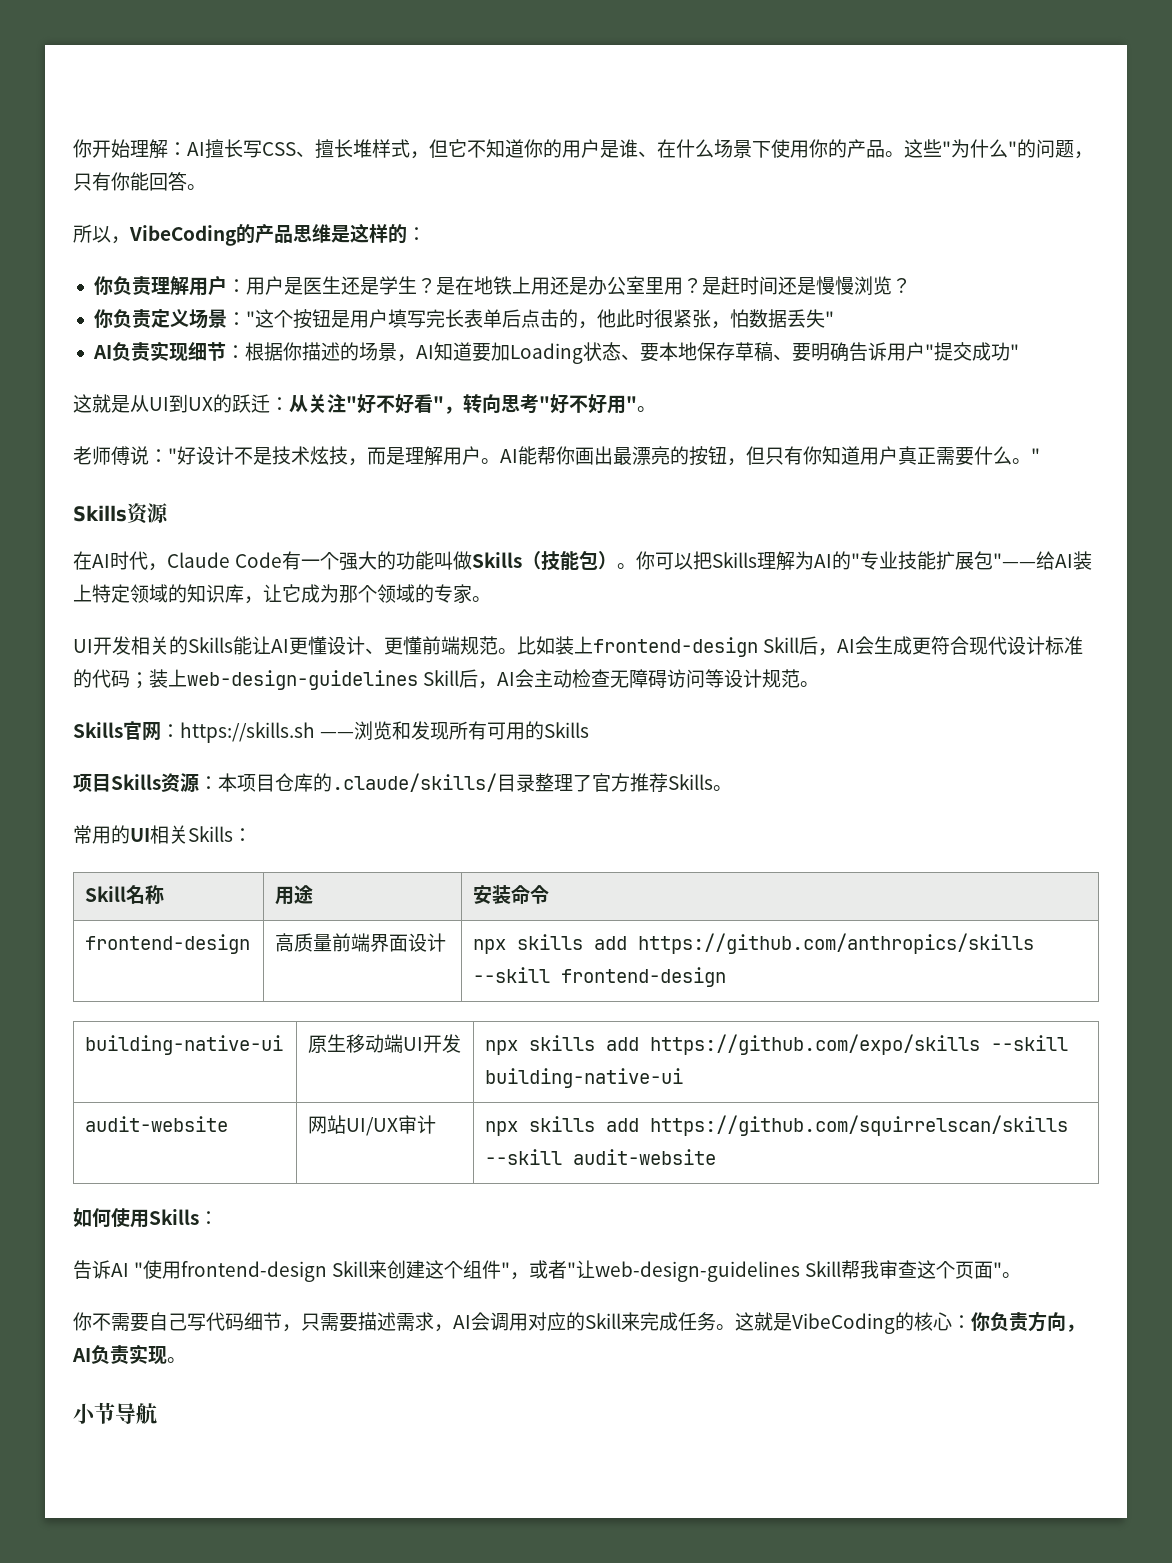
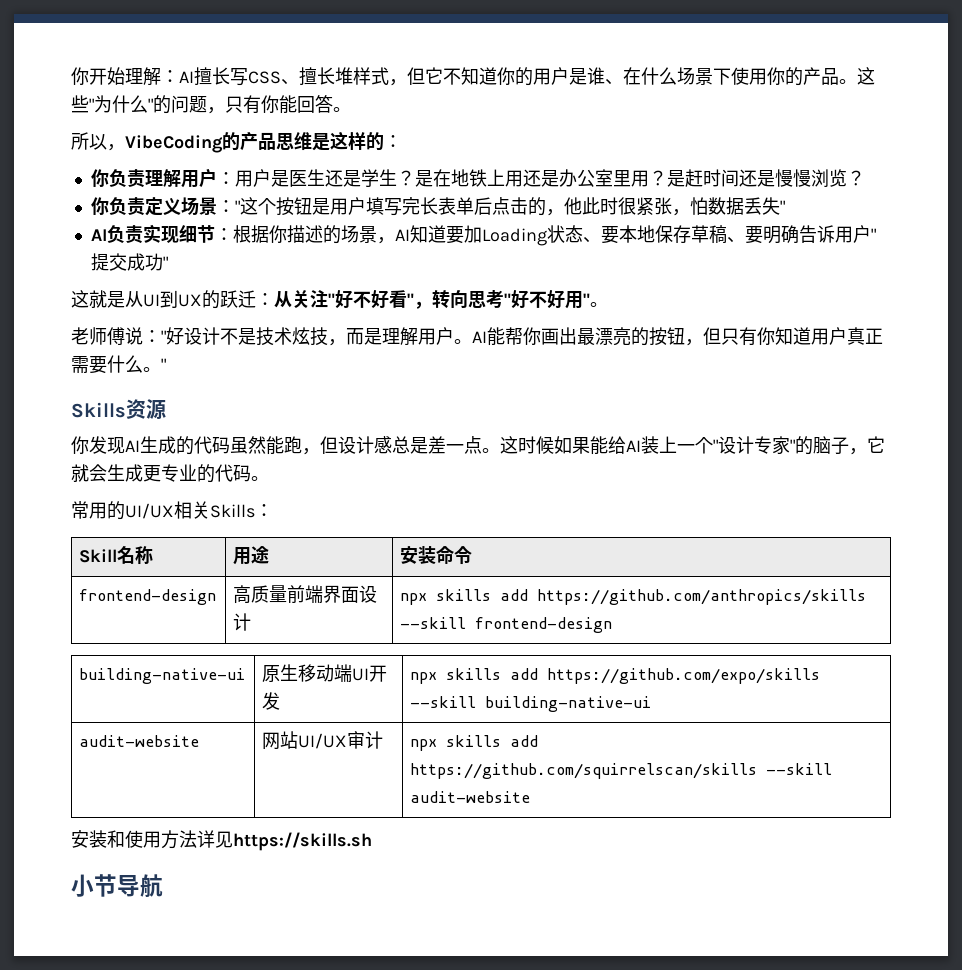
- 在AI时代，Claude Code有一个强大的功能叫做Skills（技能包）。你可以把Skills理解为AI的"专业技能扩展包"——给AI装上特定领域的知识库，让它成为那个领域的专家。
- UI开发相关的Skills能让AI更懂设计、更懂前端规范。比如装上frontend-design Skill后，AI会生成更符合现代设计标准的代码；装上web-design-guidelines Skill后，AI会主动检查无障碍访问等设计规范。
- Skills官网：https://skills.sh ——浏览和发现所有可用的Skills
- 项目Skills资源：本项目仓库的.claude/skills/目录整理了官方推荐Skills。
+ 你发现AI生成的代码虽然能跑，但设计感总是差一点。这时候如果能给AI装上一个"设计专家"的脑子，它就会生成更专业的代码。
- 常用的UI相关Skills：
+ 常用的UI/UX相关Skills：
- 如何使用Skills：
- 告诉AI "使用frontend-design Skill来创建这个组件"，或者"让web-design-guidelines Skill帮我审查这个页面"。
- 你不需要自己写代码细节，只需要描述需求，AI会调用对应的Skill来完成任务。这就是VibeCoding的核心：你负责方向，AI负责实现。
+ 安装和使用方法详见https://skills.sh

